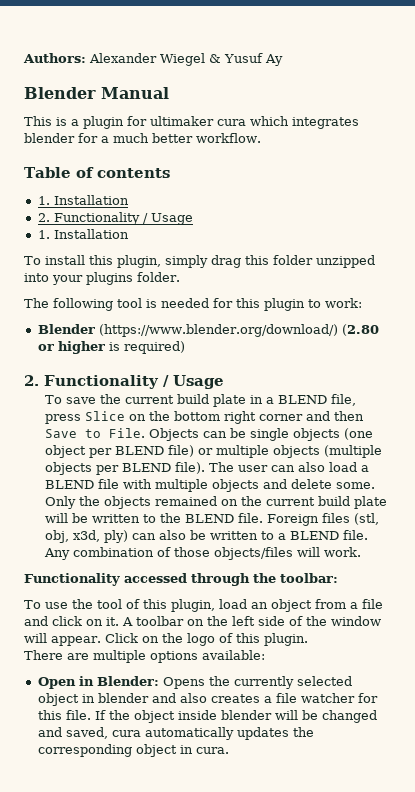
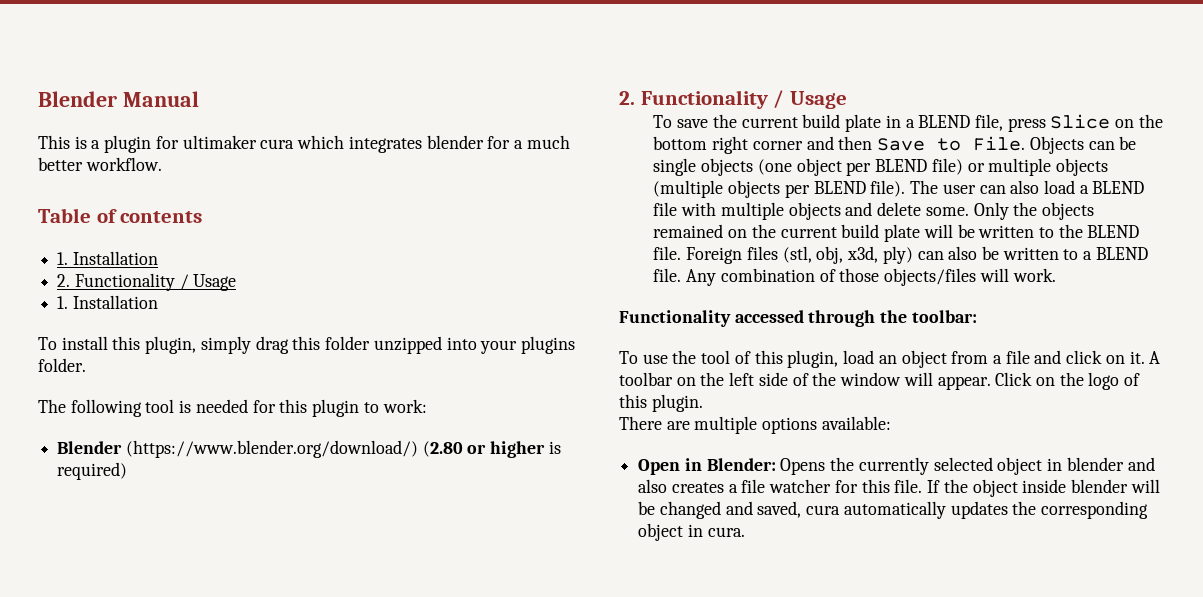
- Authors: Alexander Wiegel & Yusuf Ay

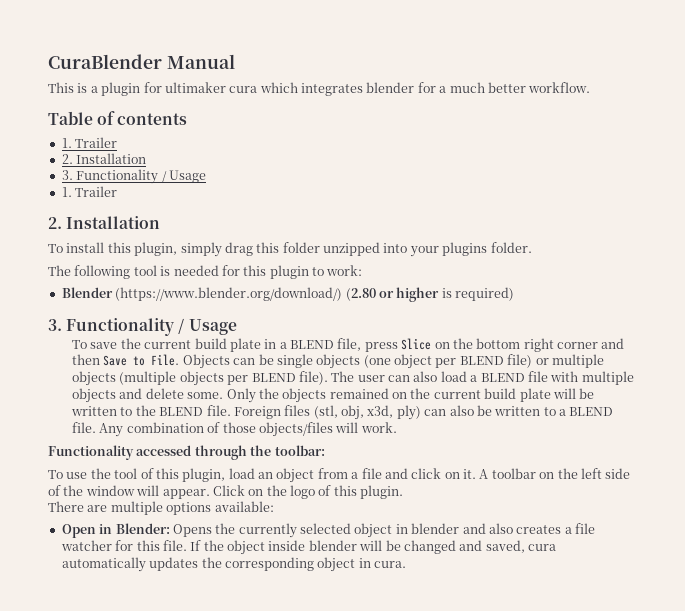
- Blender Manual
+ CuraBlender Manual
  Table of contents
- 1. Installation
- 2. Functionality / Usage
- 1. Installation
+ 1. Trailer
+ 2. Installation
+ 3. Functionality / Usage
+ 1. Trailer
+ 2. Installation
  Blender (https://www.blender.org/download/) (2.80 or higher is required)
- 2. Functionality / Usage
+ 3. Functionality / Usage

